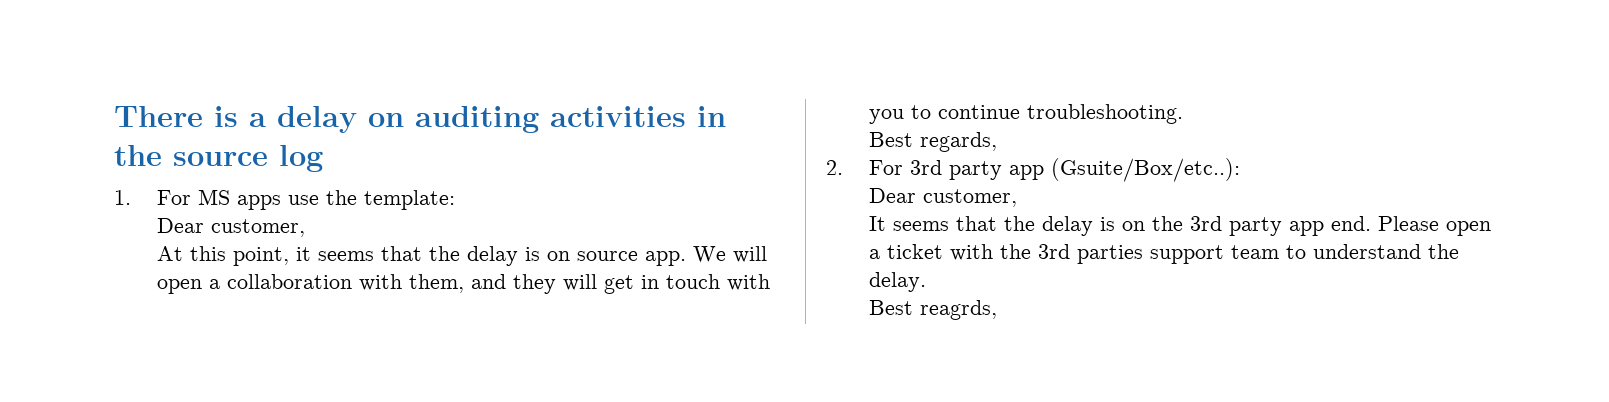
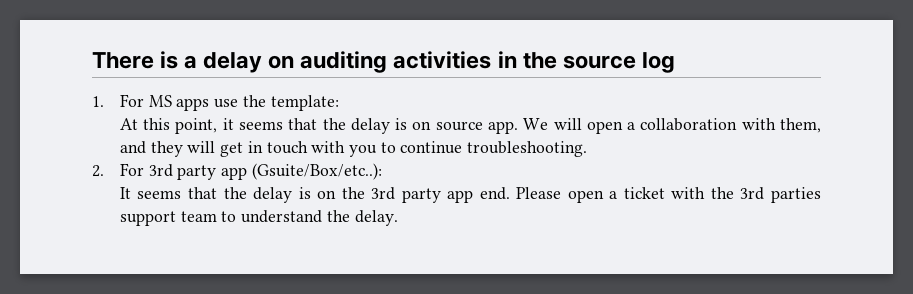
  1. For MS apps use the template:
- Dear customer,
- Best regards,
  2. For 3rd party app (Gsuite/Box/etc..):
- Dear customer,
- Best reagrds,

